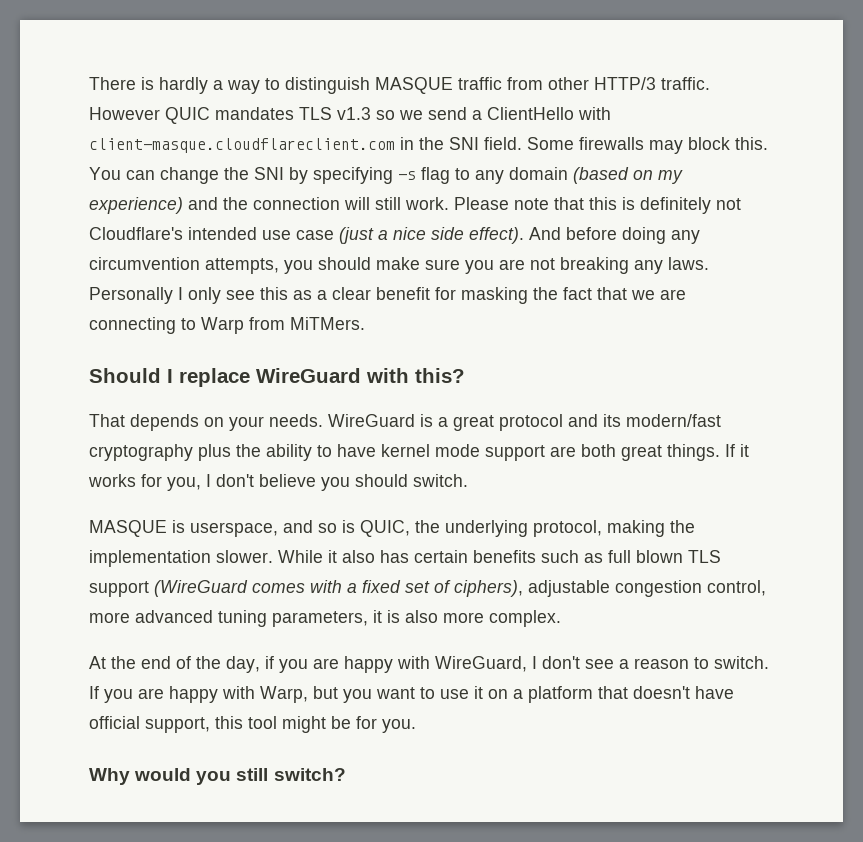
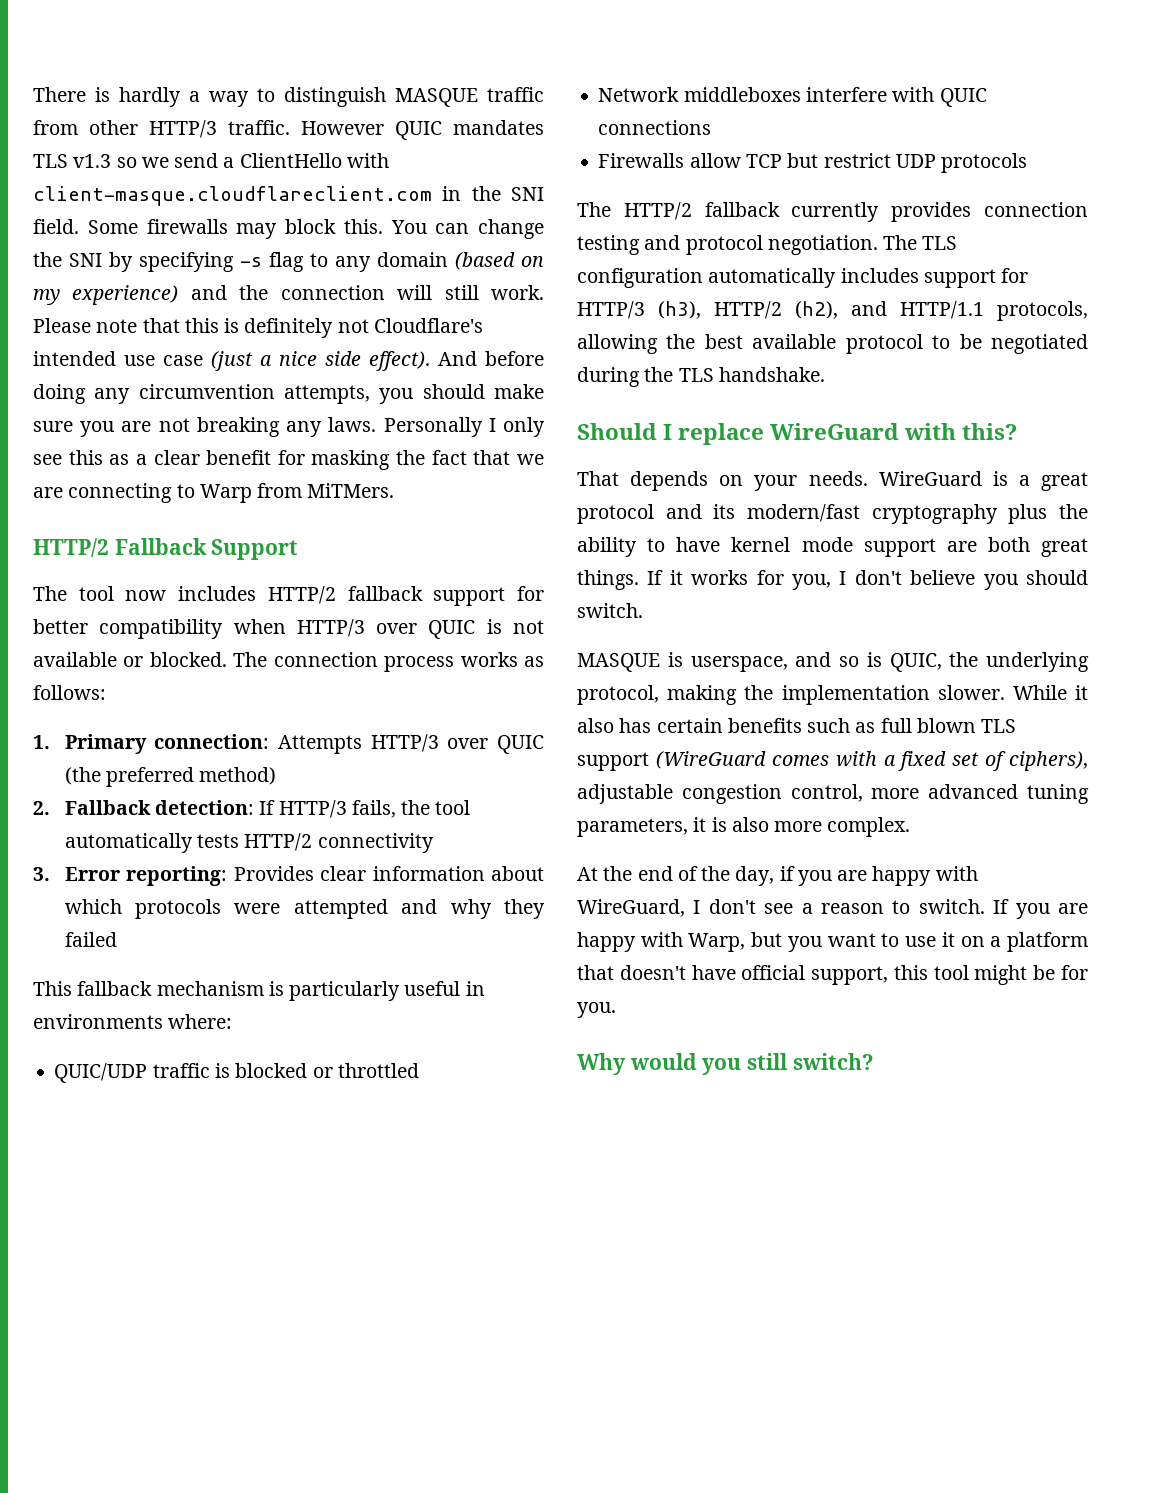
+ HTTP/2 Fallback Support
+ The tool now includes HTTP/2 fallback support for better compatibility when HTTP/3 over QUIC is not available or blocked. The connection process works as follows:
+ 1. Primary connection: Attempts HTTP/3 over QUIC (the preferred method)
+ 2. Fallback detection: If HTTP/3 fails, the tool automatically tests HTTP/2 connectivity
+ 3. Error reporting: Provides clear information about which protocols were attempted and why they failed
+ This fallback mechanism is particularly useful in environments where:
+ QUIC/UDP traffic is blocked or throttled
+ Network middleboxes interfere with QUIC connections
+ Firewalls allow TCP but restrict UDP protocols
+ The HTTP/2 fallback currently provides connection testing and protocol negotiation. The TLS configuration automatically includes support for HTTP/3 (h3), HTTP/2 (h2), and HTTP/1.1 protocols, allowing the best available protocol to be negotiated during the TLS handshake.

